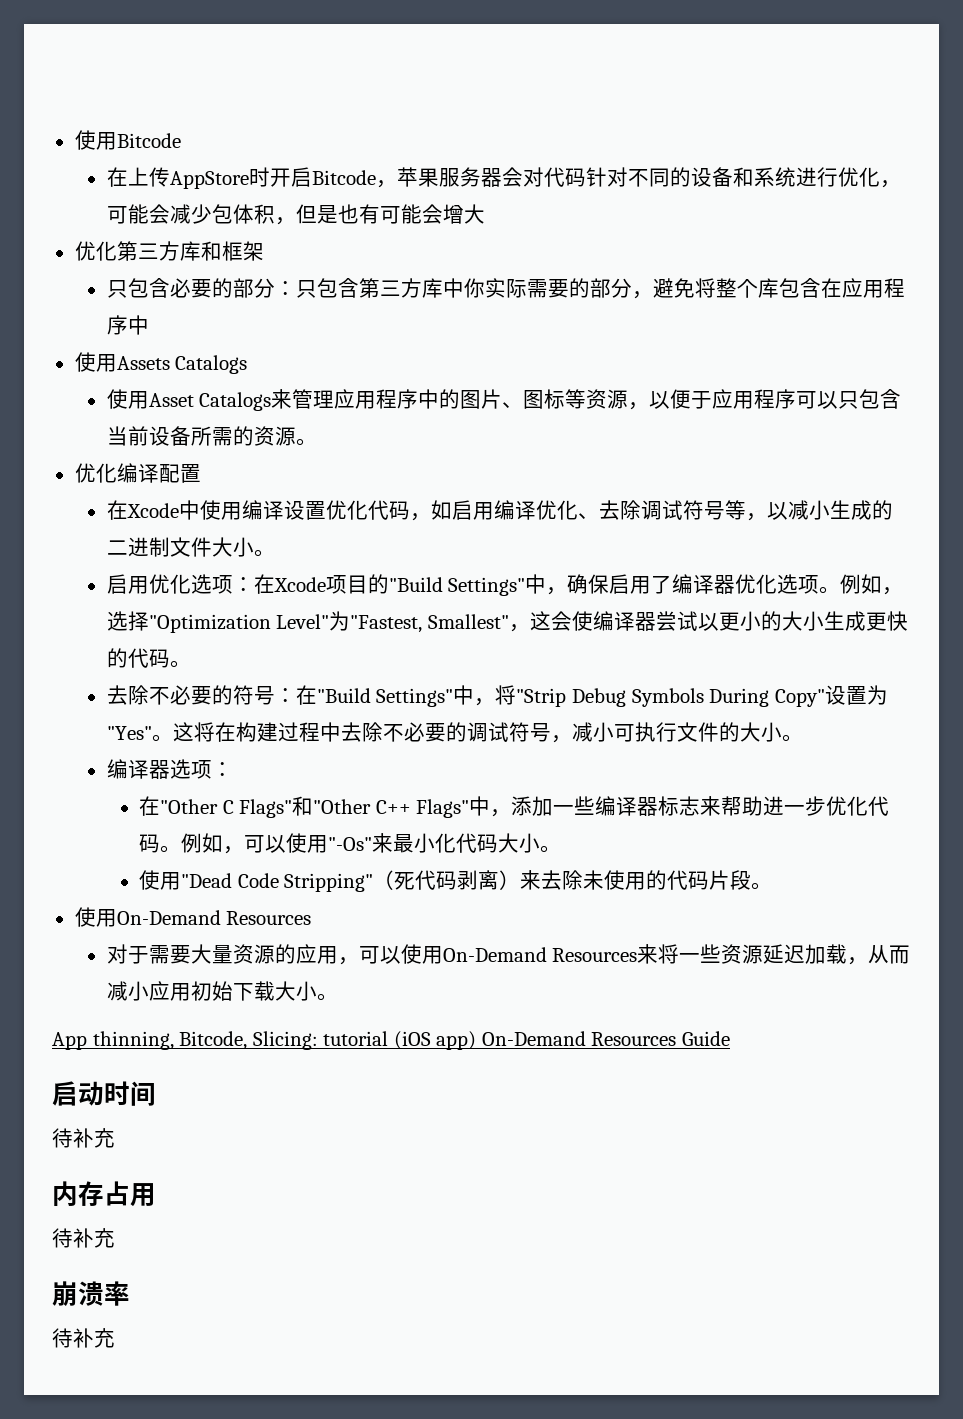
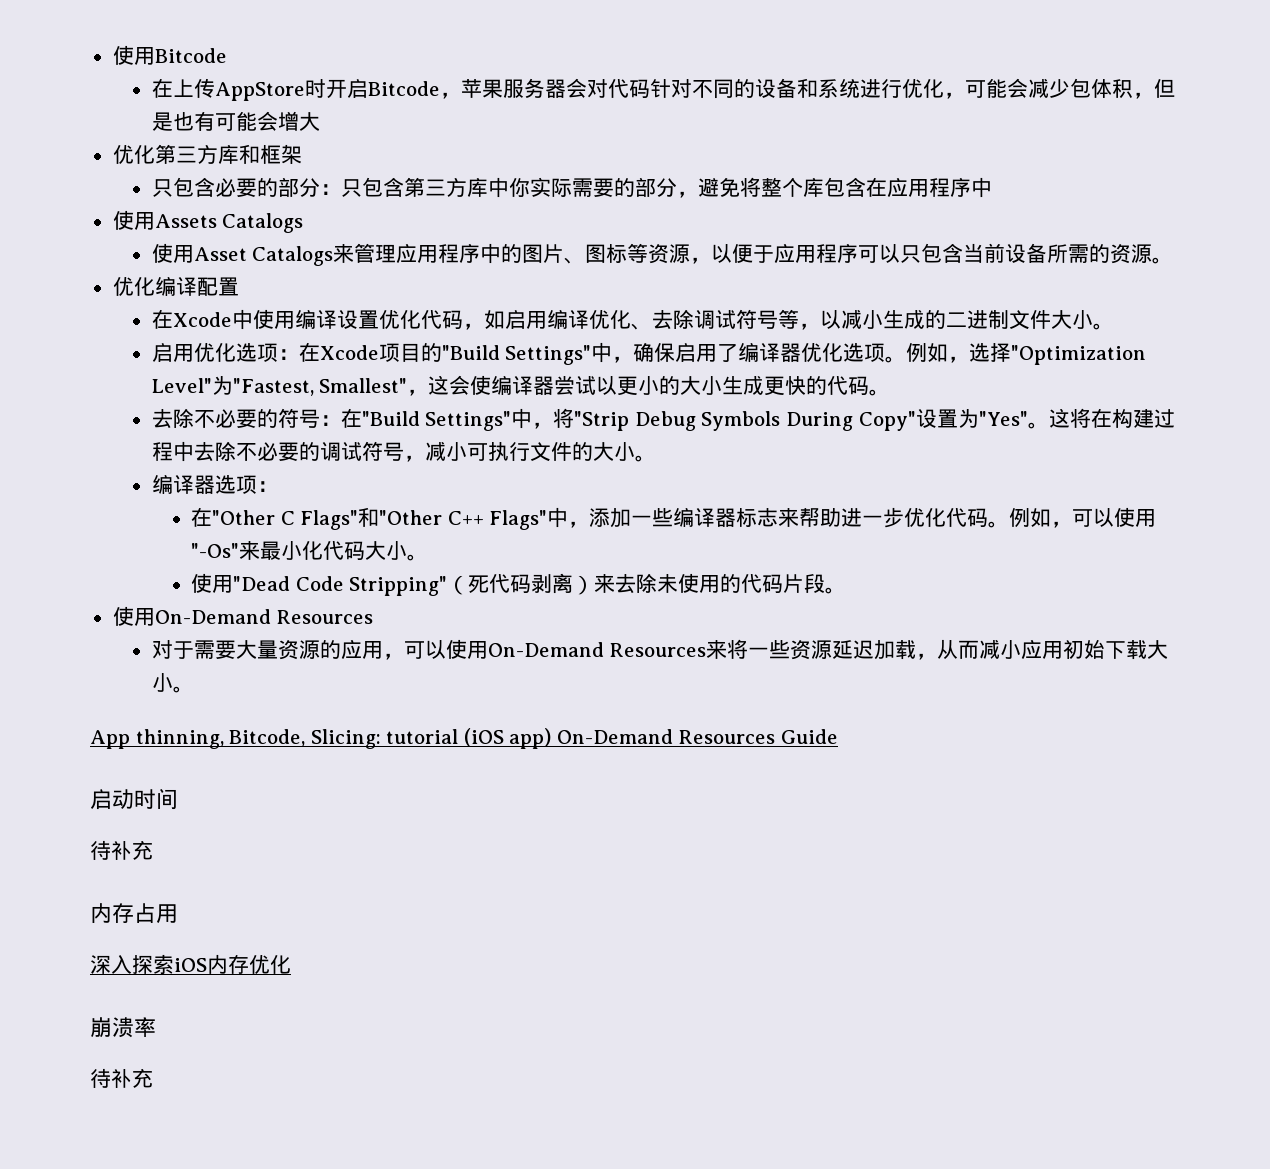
  内存占用
- 待补充
+ 深入探索iOS内存优化

